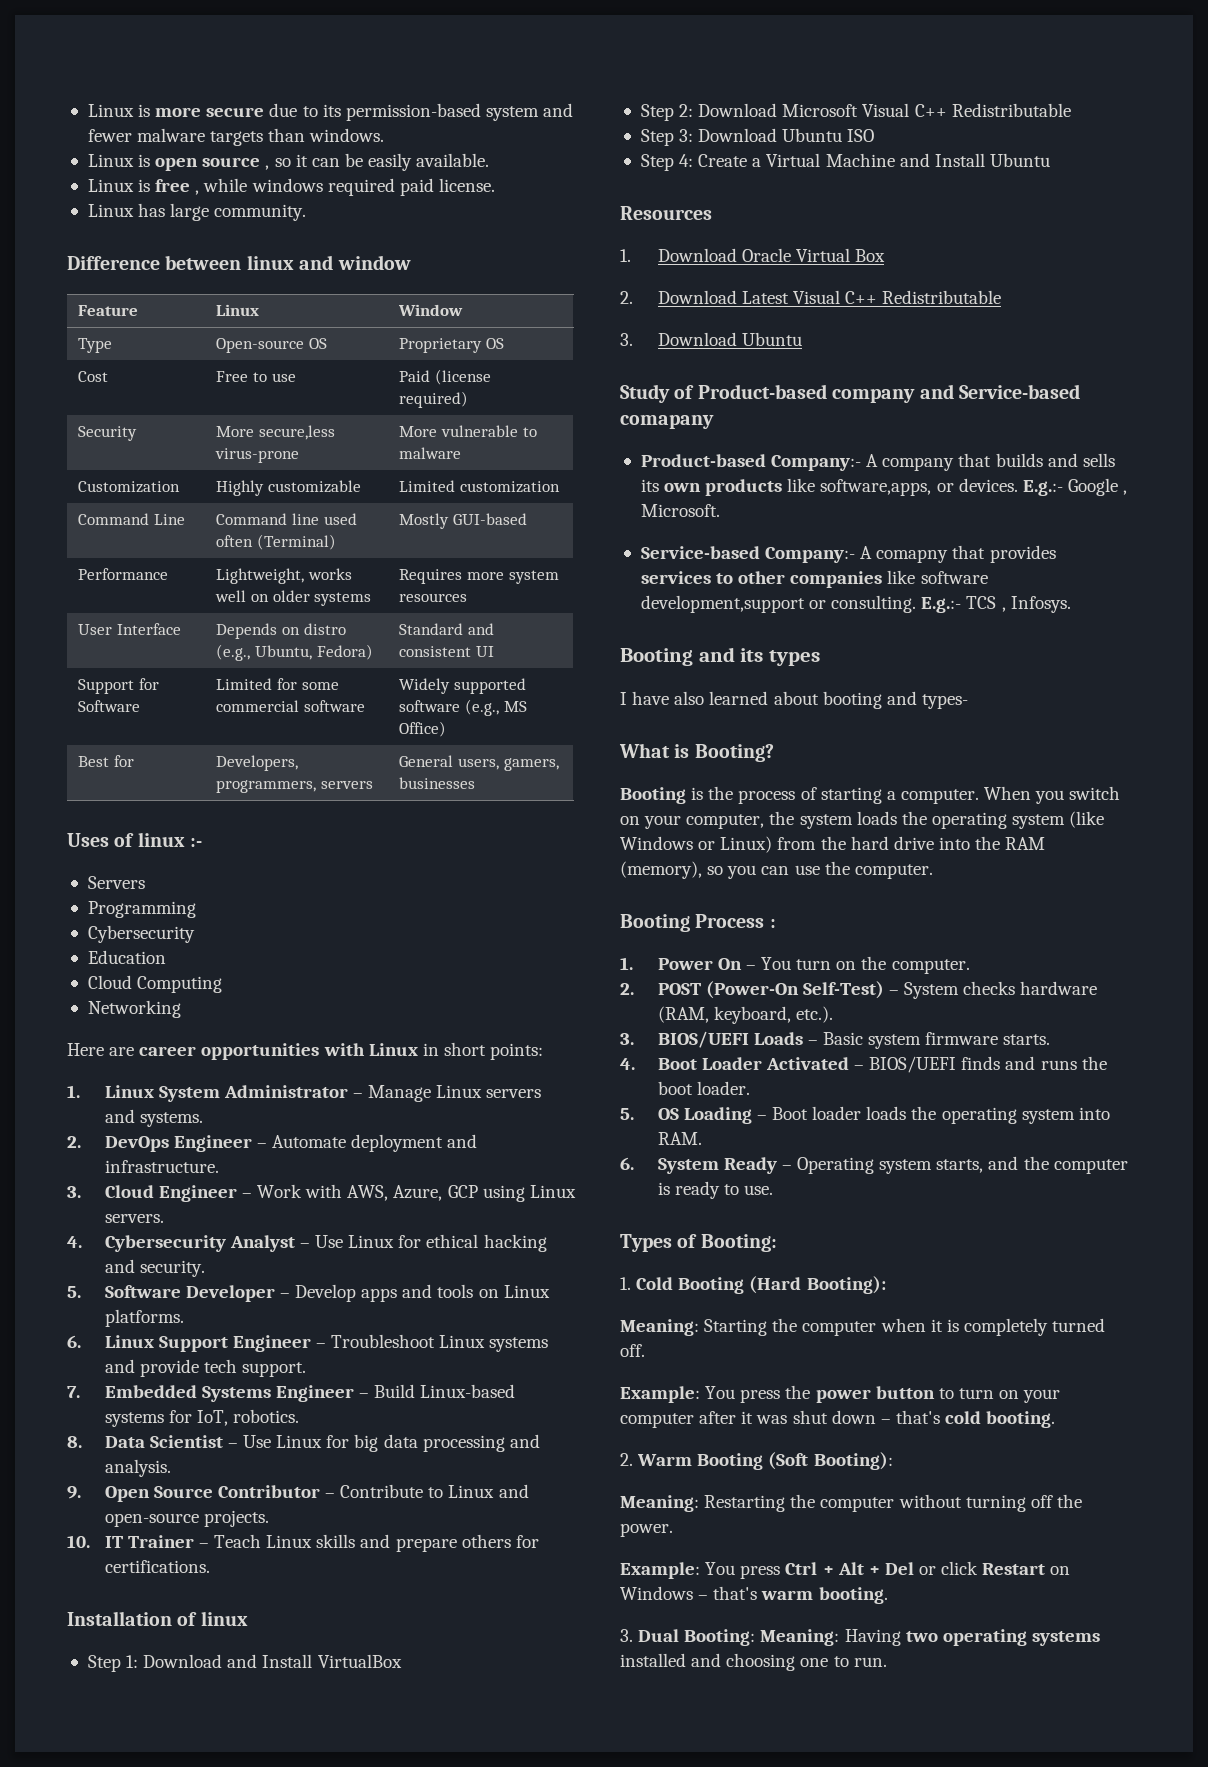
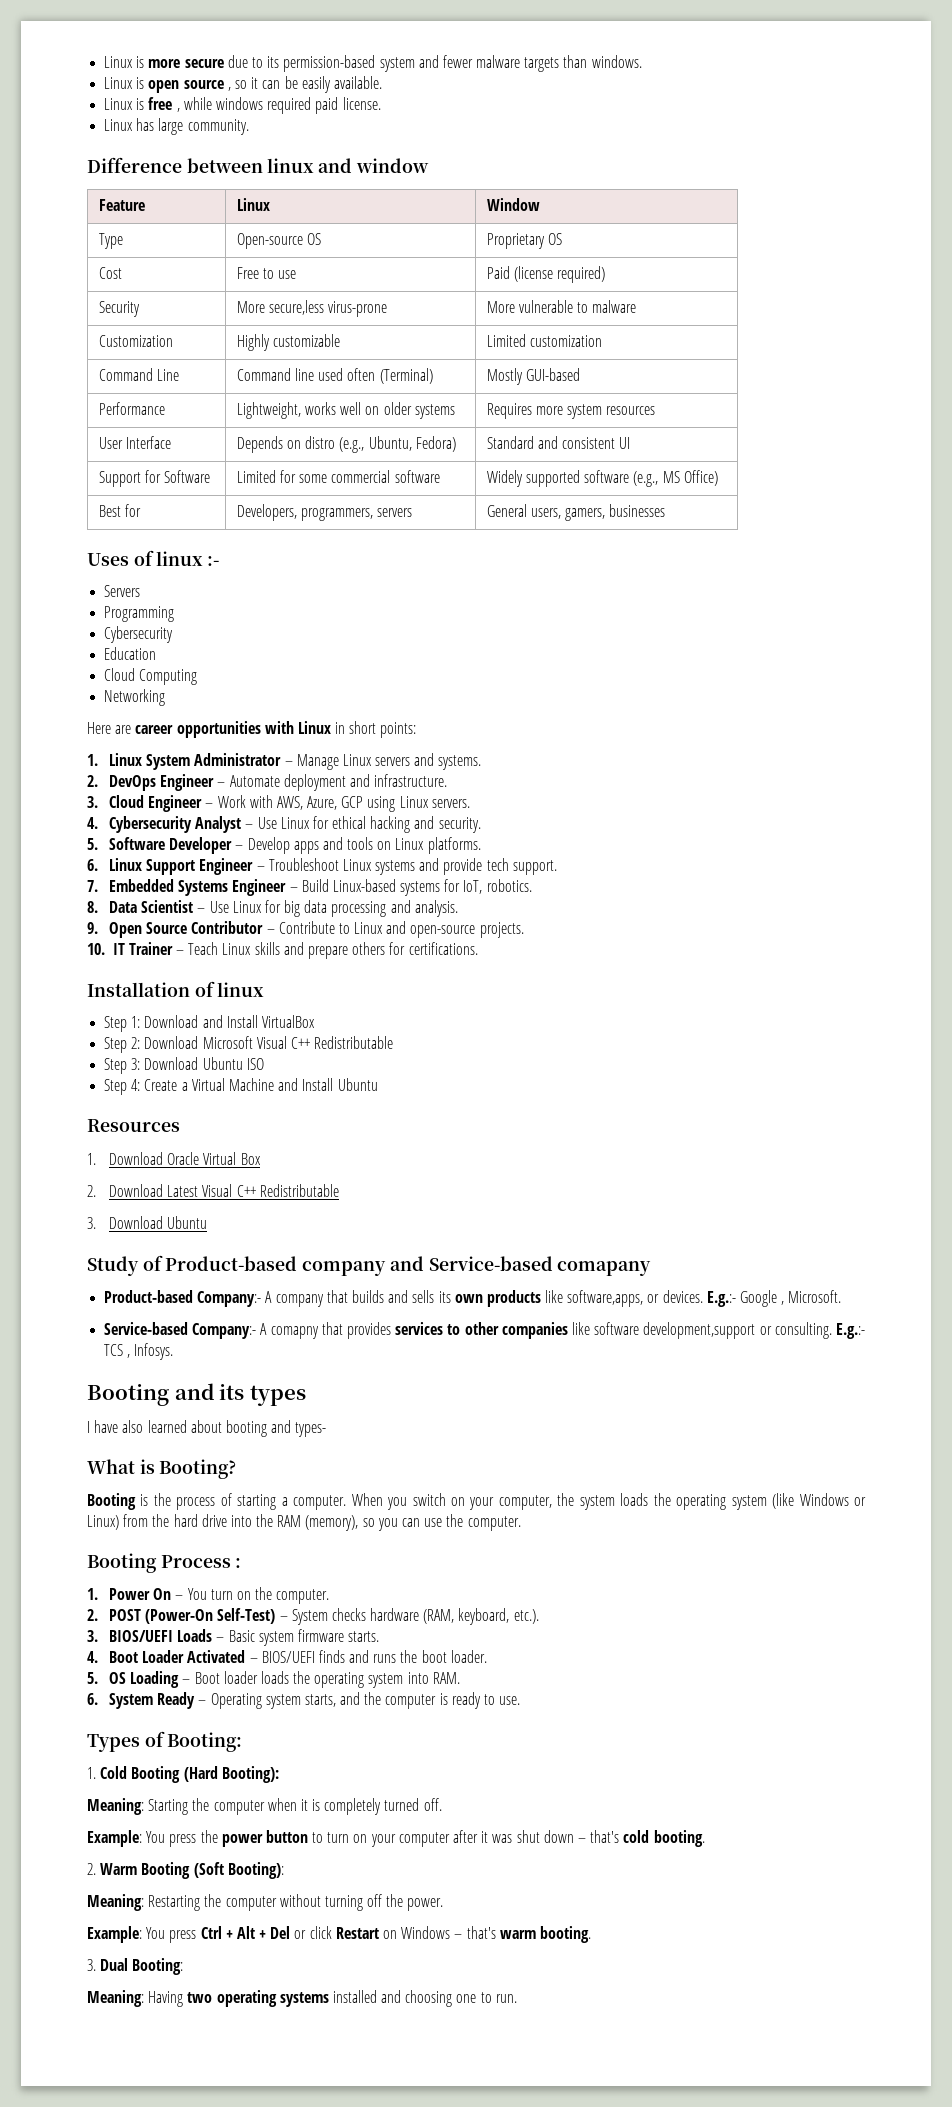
- 3. Dual Booting: Meaning: Having two operating systems installed and choosing one to run.
+ 3. Dual Booting:
+ Meaning: Having two operating systems installed and choosing one to run.

